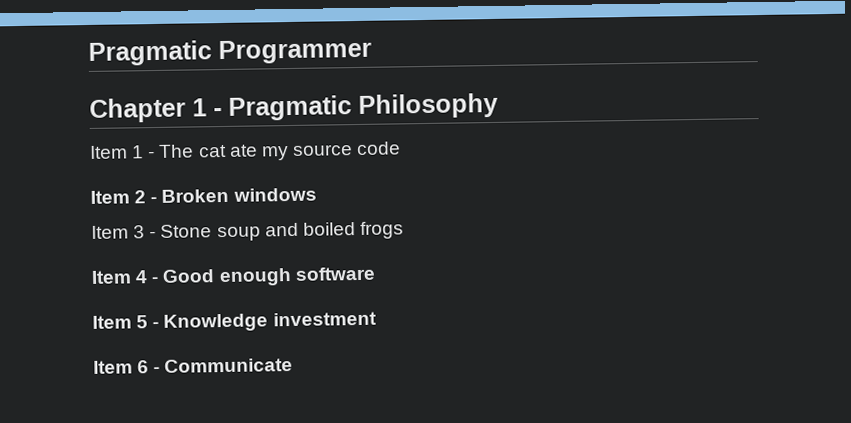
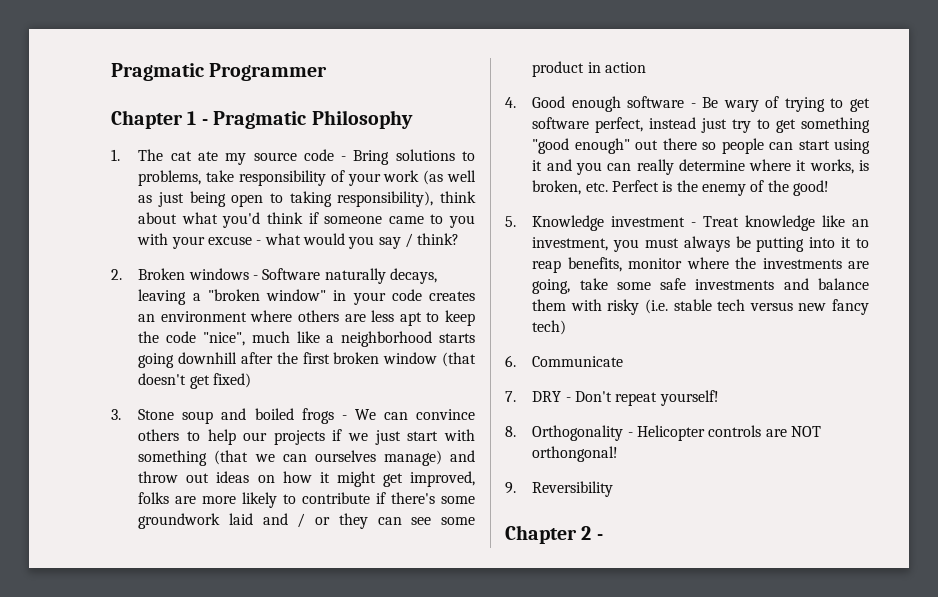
- Item 1 - The cat ate my source code
- Item 2 - Broken windows
- Item 3 - Stone soup and boiled frogs
- Item 4 - Good enough software
- Item 5 - Knowledge investment
- Item 6 - Communicate
+ 1. The cat ate my source code - Bring solutions to problems, take responsibility of your work (as well as just being open to taking responsibility), think about what you'd think if someone came to you with your excuse - what would you say / think?
+ 2. Broken windows - Software naturally decays, leaving a "broken window" in your code creates an environment where others are less apt to keep the code "nice", much like a neighborhood starts going downhill after the first broken window (that doesn't get fixed)
+ 3. Stone soup and boiled frogs - We can convince others to help our projects if we just start with something (that we can ourselves manage) and throw out ideas on how it might get improved, folks are more likely to contribute if there's some groundwork laid and / or they can see some product in action
+ 4. Good enough software - Be wary of trying to get software perfect, instead just try to get something "good enough" out there so people can start using it and you can really determine where it works, is broken, etc. Perfect is the enemy of the good!
+ 5. Knowledge investment - Treat knowledge like an investment, you must always be putting into it to reap benefits, monitor where the investments are going, take some safe investments and balance them with risky (i.e. stable tech versus new fancy tech)
+ 6. Communicate
+ 7. DRY - Don't repeat yourself!
+ 8. Orthogonality - Helicopter controls are NOT orthongonal!
+ 9. Reversibility
+ Chapter 2 -

